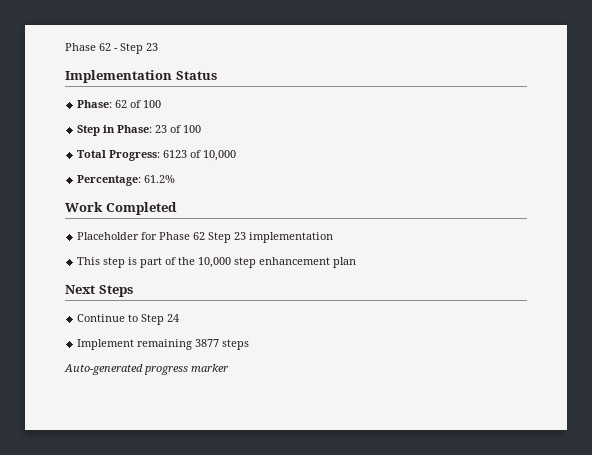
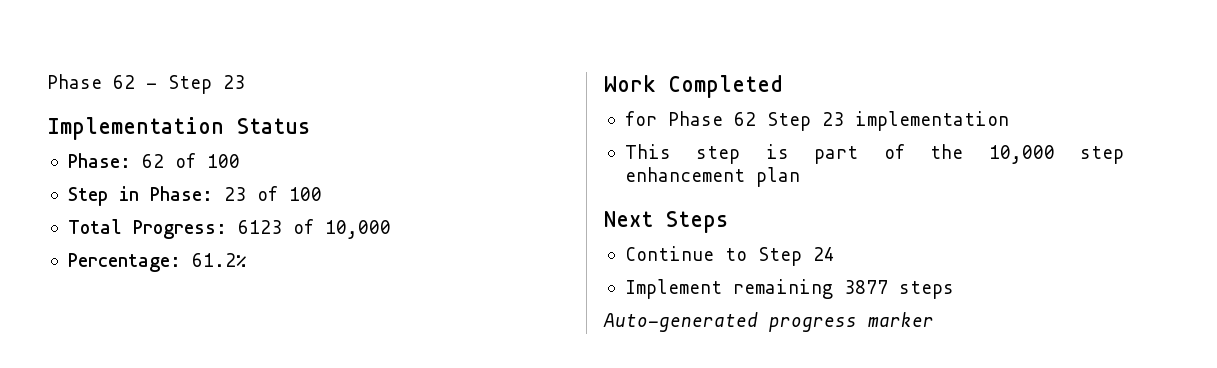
- Placeholder for Phase 62 Step 23 implementation
+ for Phase 62 Step 23 implementation

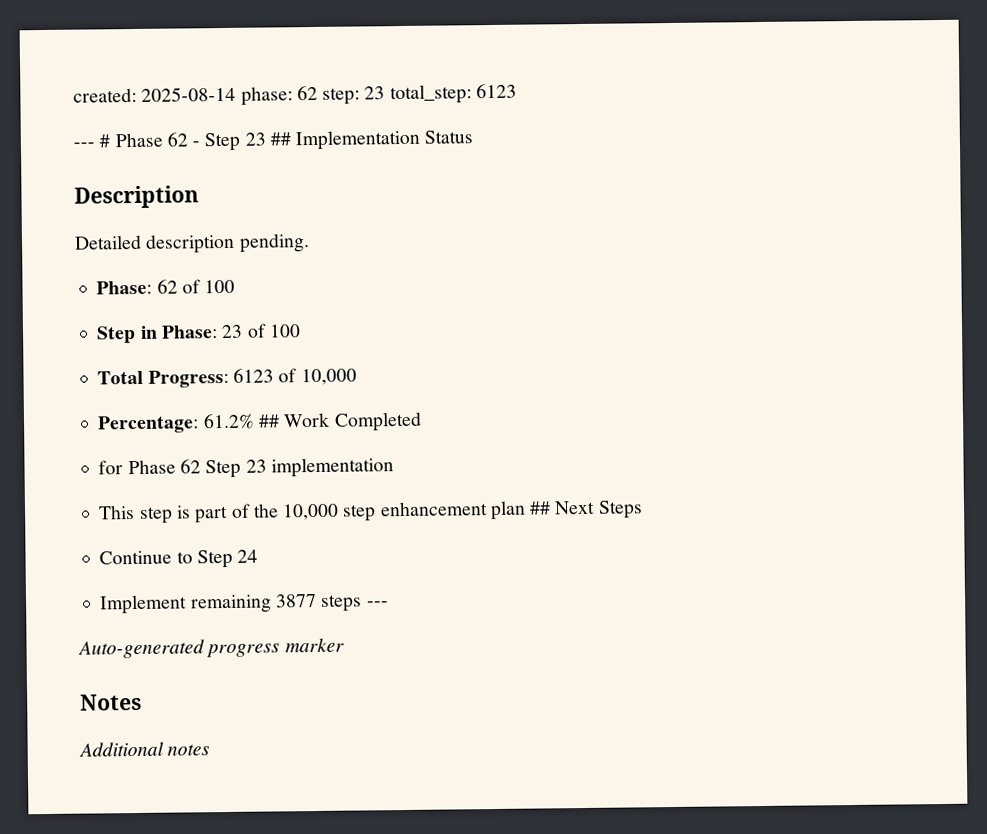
- Phase 62 - Step 23
- Implementation Status
+ created: 2025-08-14 phase: 62 step: 23 total_step: 6123
+ --- # Phase 62 - Step 23 ## Implementation Status
+ Description
+ Detailed description pending.
- Percentage: 61.2%
- Work Completed
+ Percentage: 61.2% ## Work Completed
- This step is part of the 10,000 step enhancement plan
- Next Steps
+ This step is part of the 10,000 step enhancement plan ## Next Steps
- Implement remaining 3877 steps
+ Implement remaining 3877 steps ---
+ Notes
+ Additional notes

